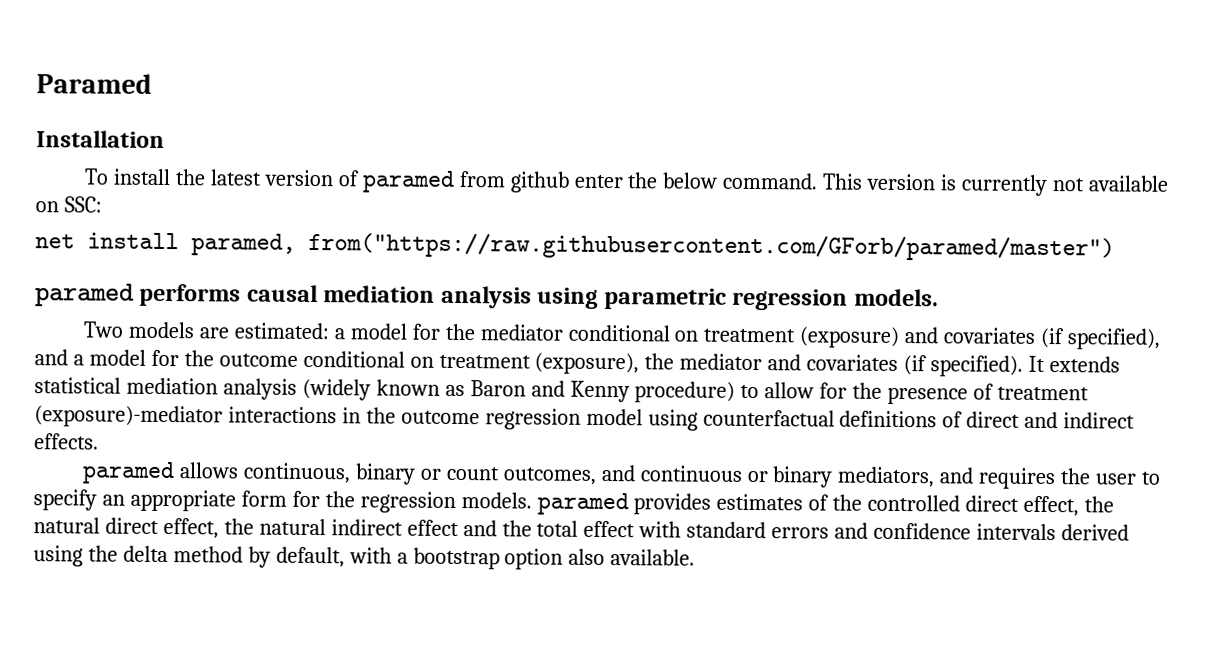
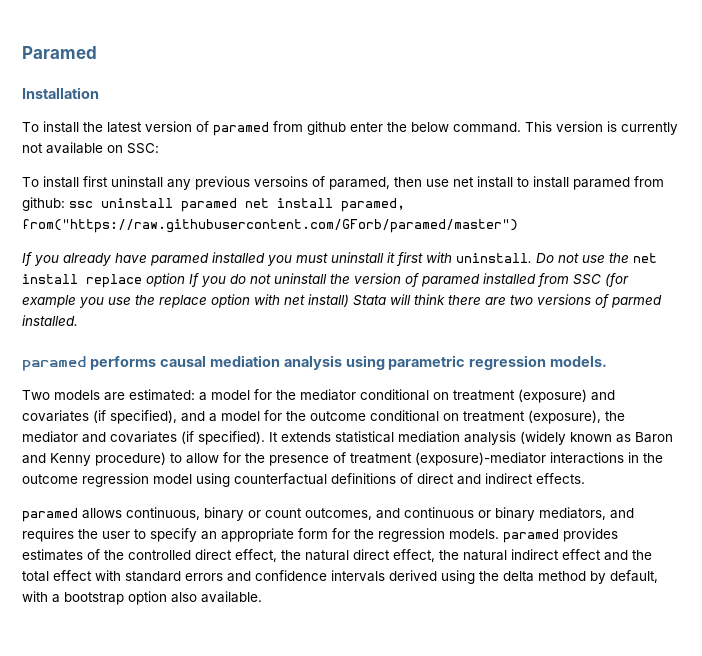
- net install paramed, from("https://raw.githubusercontent.com/GForb/paramed/master")
+ To install first uninstall any previous versoins of paramed, then use net install to install paramed from github: ssc uninstall paramed net install paramed, from("https://raw.githubusercontent.com/GForb/paramed/master")
+ If you already have paramed installed you must uninstall it first with uninstall. Do not use the net install replace option If you do not uninstall the version of paramed installed from SSC (for example you use the replace option with net install) Stata will think there are two versions of parmed installed.

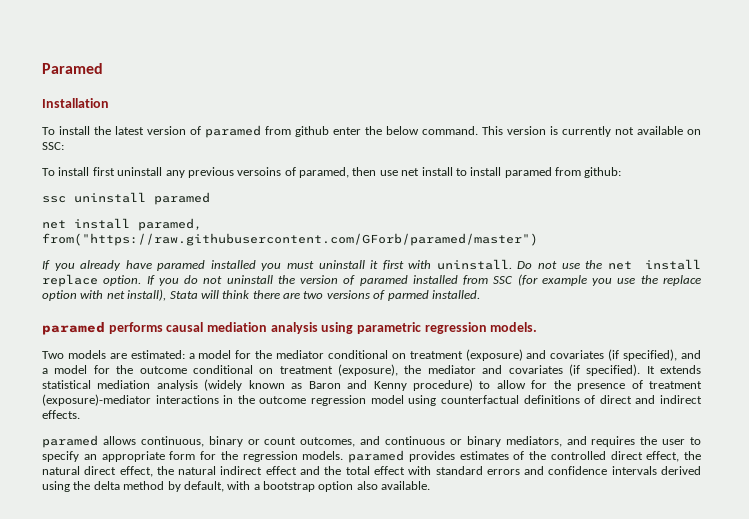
- To install first uninstall any previous versoins of paramed, then use net install to install paramed from github: ssc uninstall paramed net install paramed, from("https://raw.githubusercontent.com/GForb/paramed/master")
+ To install first uninstall any previous versoins of paramed, then use net install to install paramed from github:
+ ssc uninstall paramed
+ net install paramed, from("https://raw.githubusercontent.com/GForb/paramed/master")
- Do not use the net install replace option If you do not uninstall the version of paramed installed from SSC (for example you use the replace option with net install) Stata will think there are two versions of parmed installed.
+ Do not use the net install replace option. If you do not uninstall the version of paramed installed from SSC (for example you use the replace option with net install), Stata will think there are two versions of parmed installed.

